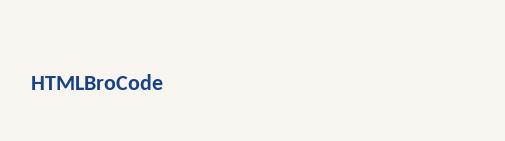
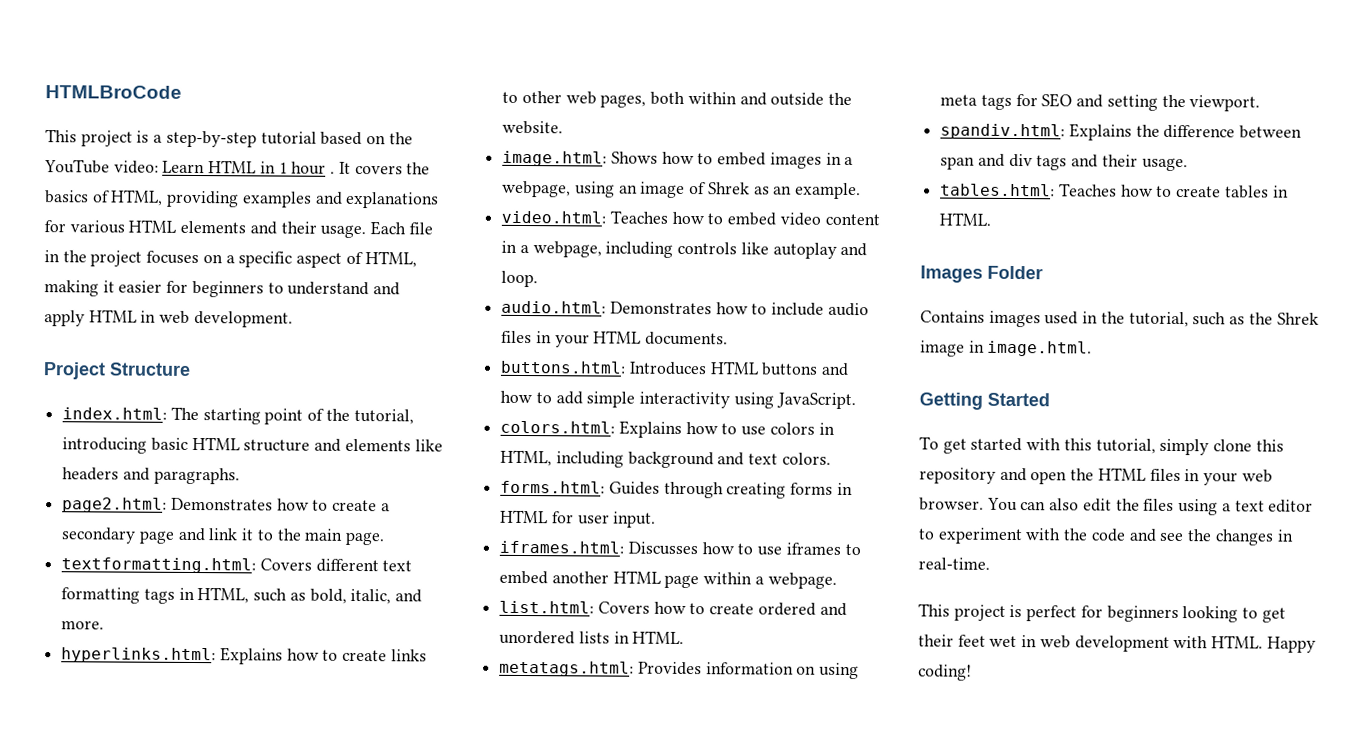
+ This project is a step-by-step tutorial based on the YouTube video: Learn HTML in 1 hour . It covers the basics of HTML, providing examples and explanations for various HTML elements and their usage. Each file in the project focuses on a specific aspect of HTML, making it easier for beginners to understand and apply HTML in web development.
+ Project Structure
+ index.html: The starting point of the tutorial, introducing basic HTML structure and elements like headers and paragraphs.
+ page2.html: Demonstrates how to create a secondary page and link it to the main page.
+ textformatting.html: Covers different text formatting tags in HTML, such as bold, italic, and more.
+ hyperlinks.html: Explains how to create links to other web pages, both within and outside the website.
+ image.html: Shows how to embed images in a webpage, using an image of Shrek as an example.
+ video.html: Teaches how to embed video content in a webpage, including controls like autoplay and loop.
+ audio.html: Demonstrates how to include audio files in your HTML documents.
+ buttons.html: Introduces HTML buttons and how to add simple interactivity using JavaScript.
+ colors.html: Explains how to use colors in HTML, including background and text colors.
+ forms.html: Guides through creating forms in HTML for user input.
+ iframes.html: Discusses how to use iframes to embed another HTML page within a webpage.
+ list.html: Covers how to create ordered and unordered lists in HTML.
+ metatags.html: Provides information on using meta tags for SEO and setting the viewport.
+ spandiv.html: Explains the difference between span and div tags and their usage.
+ tables.html: Teaches how to create tables in HTML.
+ Images Folder
+ Contains images used in the tutorial, such as the Shrek image in image.html.
+ Getting Started
+ To get started with this tutorial, simply clone this repository and open the HTML files in your web browser. You can also edit the files using a text editor to experiment with the code and see the changes in real-time.
+ This project is perfect for beginners looking to get their feet wet in web development with HTML. Happy coding!

